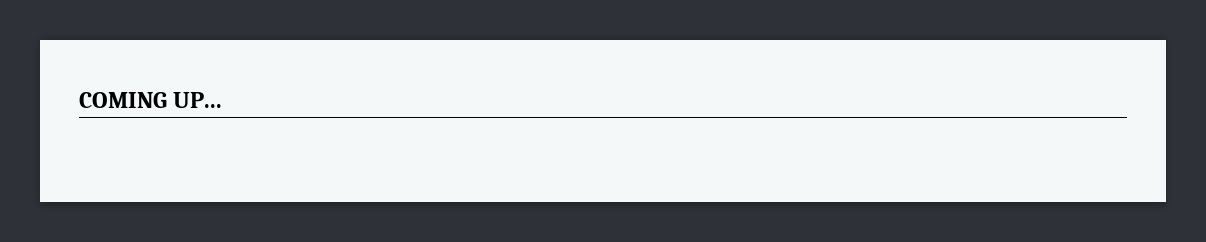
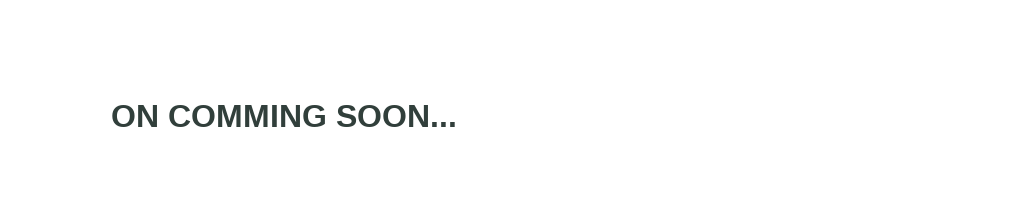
- COMING UP...
+ ON COMMING SOON...

